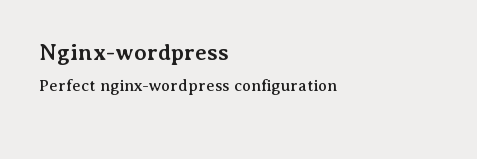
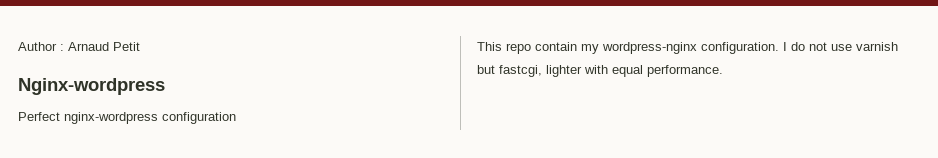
+ Author : Arnaud Petit
+ This repo contain my wordpress-nginx configuration. I do not use varnish but fastcgi, lighter with equal performance.

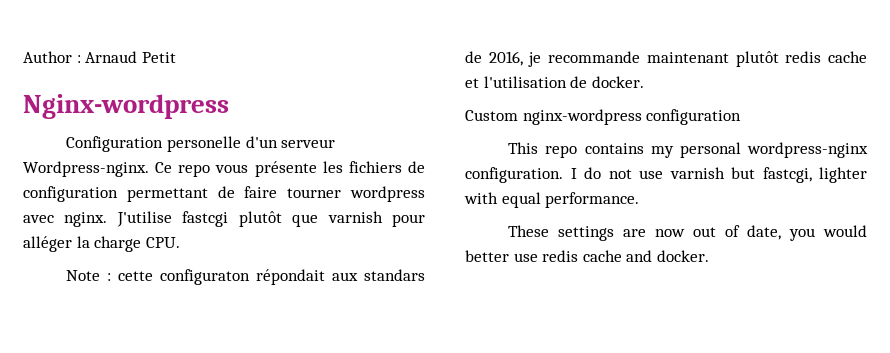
- Perfect nginx-wordpress configuration
+ Configuration personelle d'un serveur Wordpress-nginx. Ce repo vous présente les fichiers de configuration permettant de faire tourner wordpress avec nginx. J'utilise fastcgi plutôt que varnish pour alléger la charge CPU.
+ Note : cette configuraton répondait aux standars de 2016, je recommande maintenant plutôt redis cache et l'utilisation de docker.
+ Custom nginx-wordpress configuration
- This repo contain my wordpress-nginx configuration.
+ This repo contains my personal wordpress-nginx configuration.
+ These settings are now out of date, you would better use redis cache and docker.

